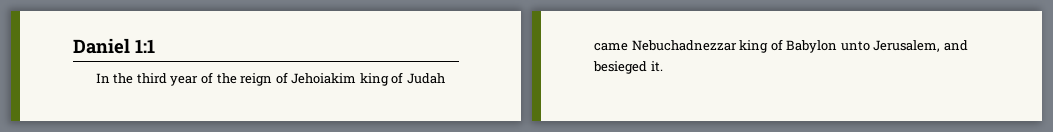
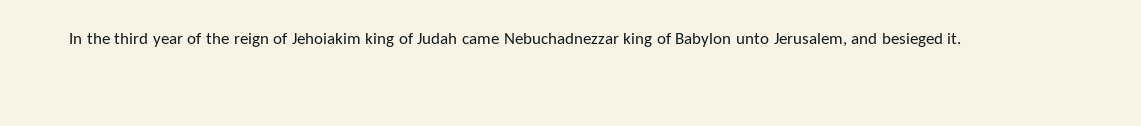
- Daniel 1:1

